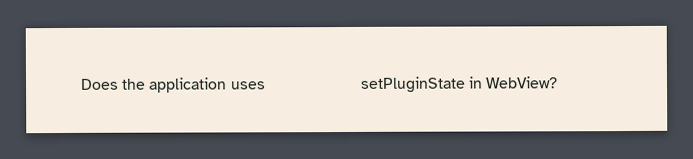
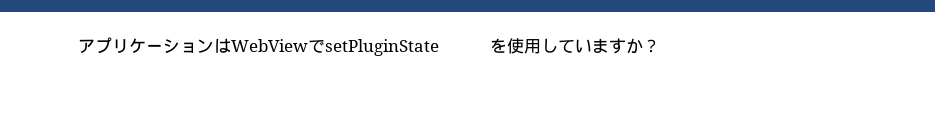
- Does the application uses setPluginState in WebView?
+ アプリケーションはWebViewでsetPluginStateを使用していますか？

